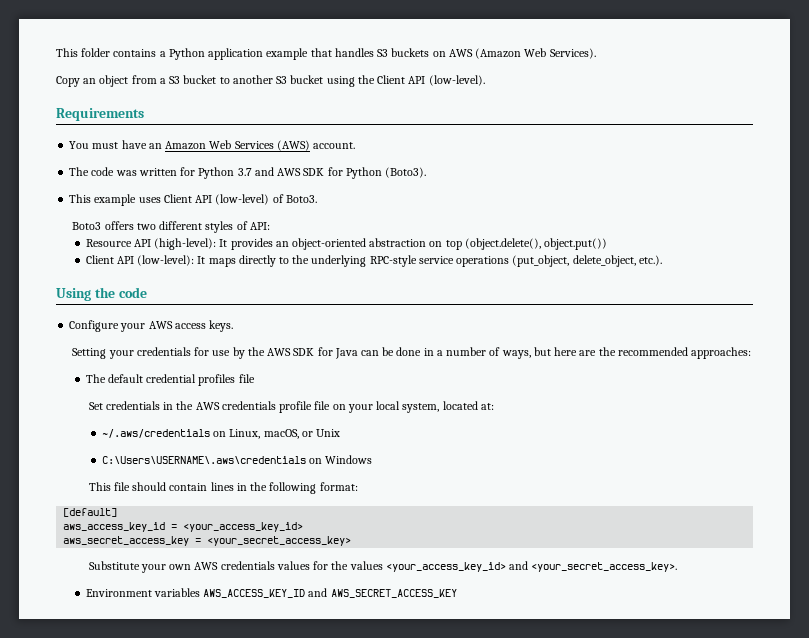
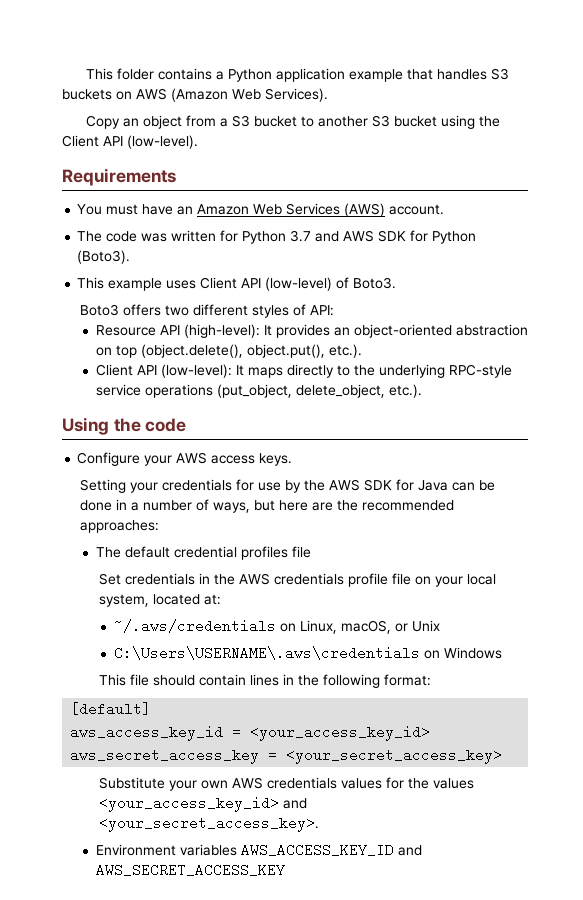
- Resource API (high-level): It provides an object-oriented abstraction on top (object.delete(), object.put())
+ Resource API (high-level): It provides an object-oriented abstraction on top (object.delete(), object.put(), etc.).

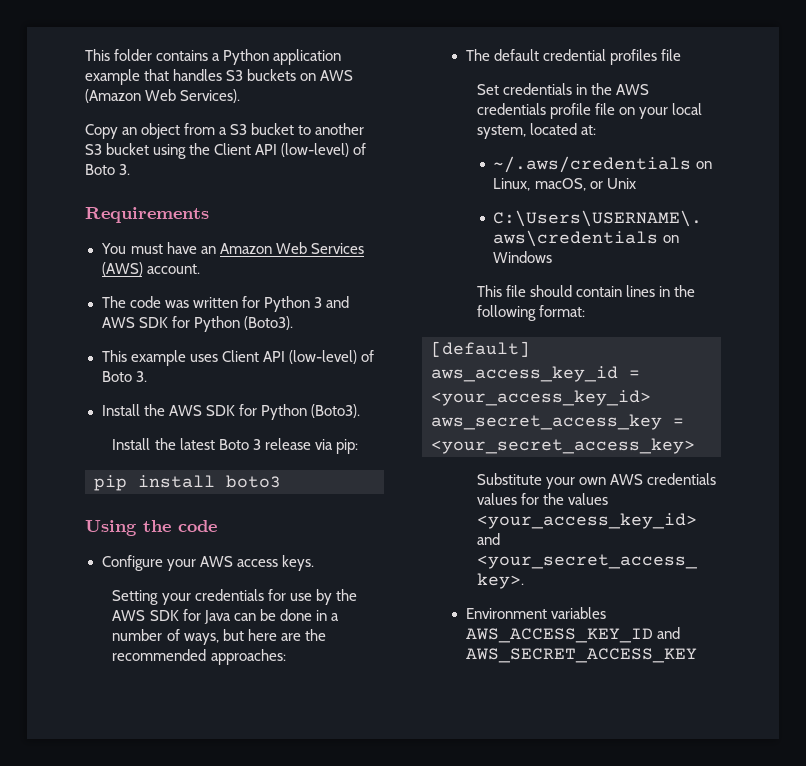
- Copy an object from a S3 bucket to another S3 bucket using the Client API (low-level).
+ Copy an object from a S3 bucket to another S3 bucket using the Client API (low-level) of Boto 3.
- The code was written for Python 3.7 and AWS SDK for Python (Boto3).
+ The code was written for Python 3 and AWS SDK for Python (Boto3).
- This example uses Client API (low-level) of Boto3.
- Boto3 offers two different styles of API:
- Resource API (high-level): It provides an object-oriented abstraction on top (object.delete(), object.put(), etc.).
- Client API (low-level): It maps directly to the underlying RPC-style service operations (put_object, delete_object, etc.).
+ This example uses Client API (low-level) of Boto 3.
+ Install the AWS SDK for Python (Boto3).
+ Install the latest Boto 3 release via pip:
+ pip install boto3

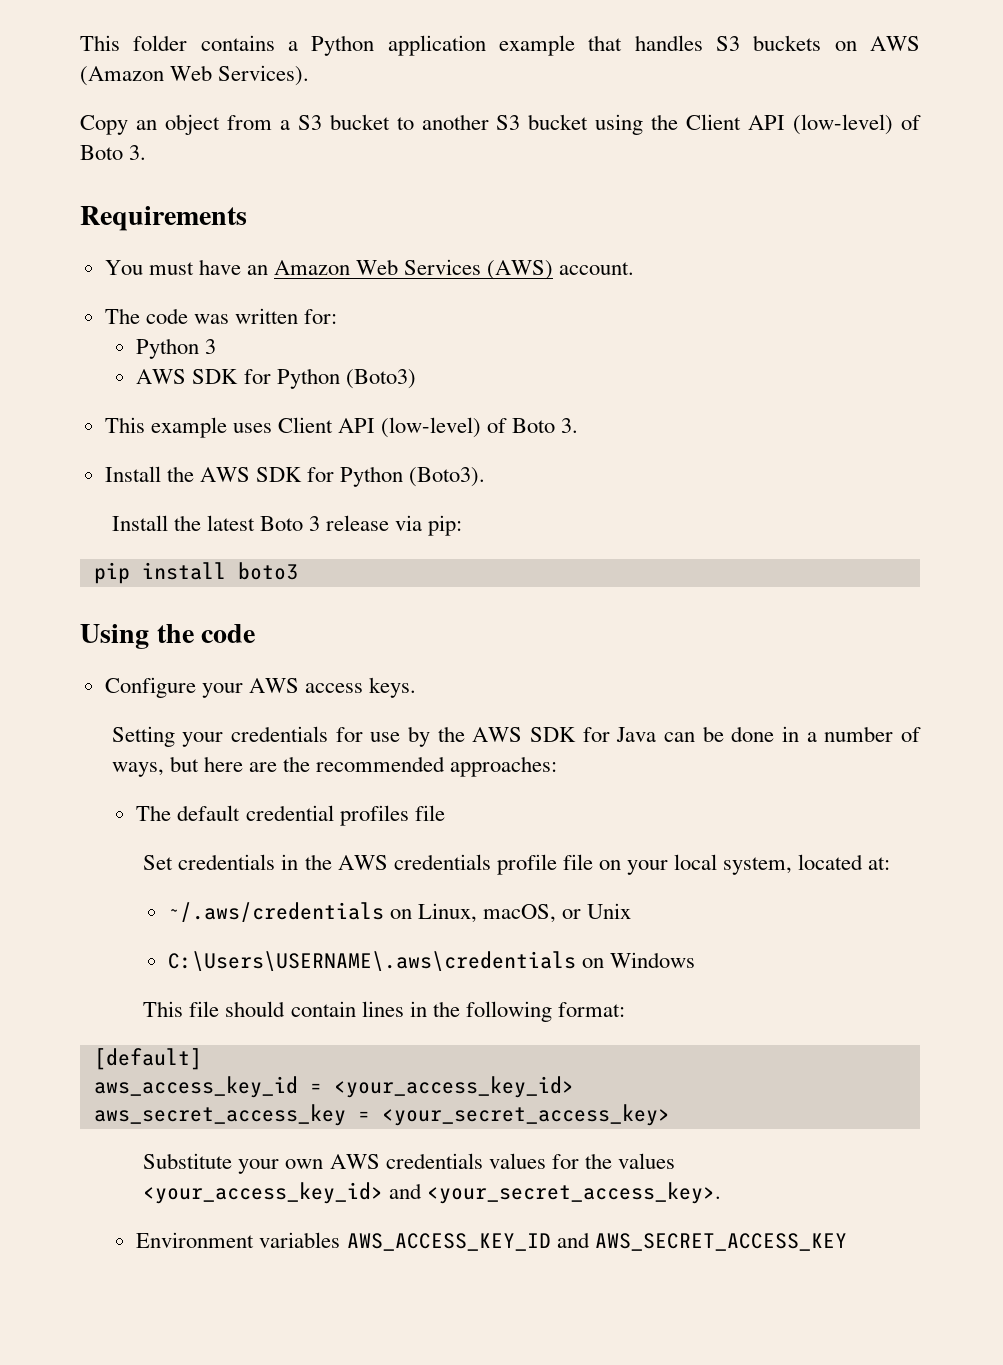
- The code was written for Python 3 and AWS SDK for Python (Boto3).
+ The code was written for:
+ Python 3
+ AWS SDK for Python (Boto3)

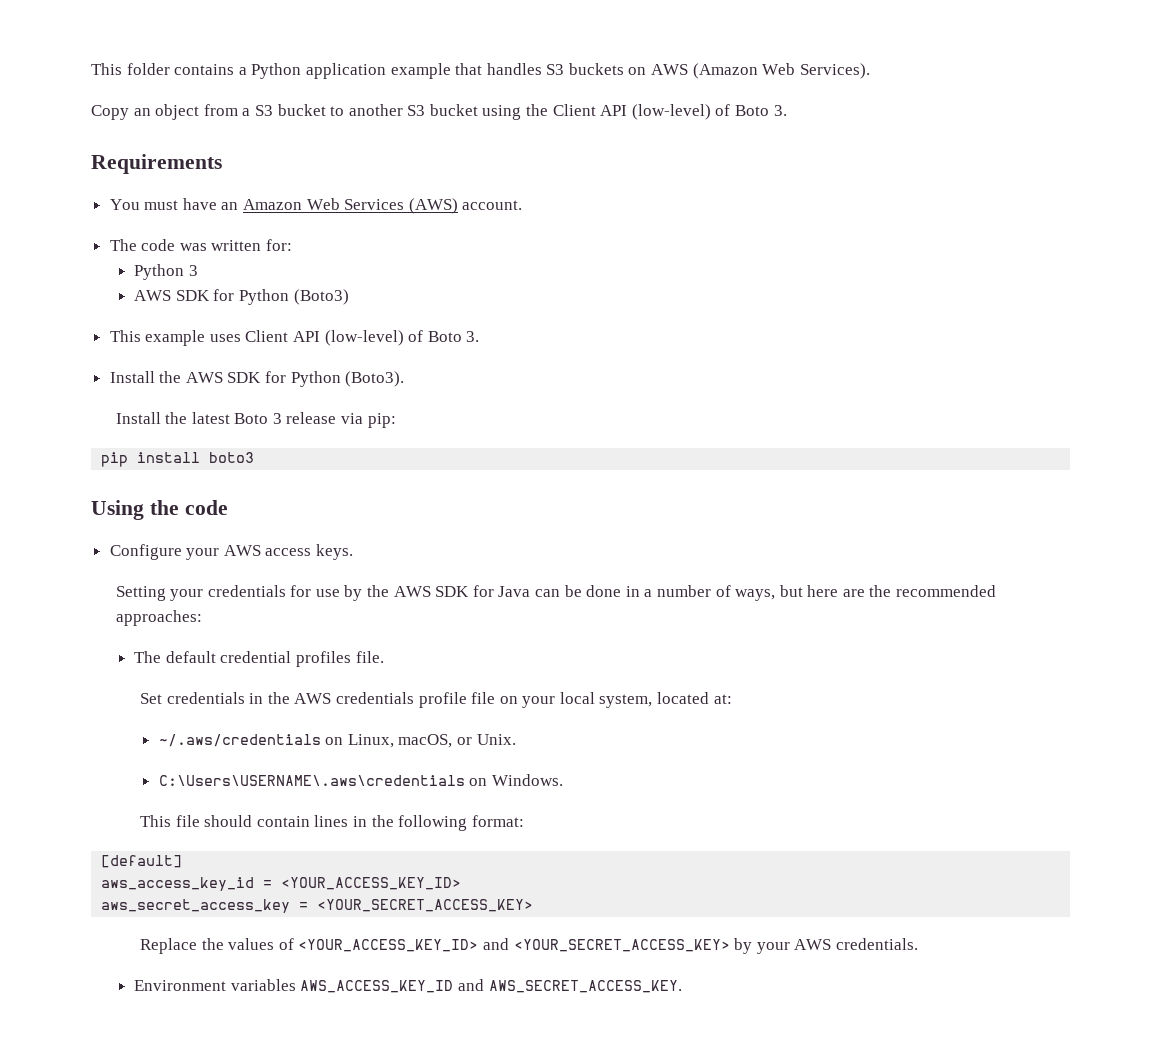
- The default credential profiles file
+ The default credential profiles file.
- ~/.aws/credentials on Linux, macOS, or Unix
+ ~/.aws/credentials on Linux, macOS, or Unix.
- C:\Users\USERNAME\.aws\credentials on Windows
+ C:\Users\USERNAME\.aws\credentials on Windows.
- aws_access_key_id = <your_access_key_id>
+ aws_access_key_id = <YOUR_ACCESS_KEY_ID>
- aws_secret_access_key = <your_secret_access_key>
- Substitute your own AWS credentials values for the values <your_access_key_id> and <your_secret_access_key>.
+ aws_secret_access_key = <YOUR_SECRET_ACCESS_KEY>
+ Replace the values of <YOUR_ACCESS_KEY_ID> and <YOUR_SECRET_ACCESS_KEY> by your AWS credentials.
- Environment variables AWS_ACCESS_KEY_ID and AWS_SECRET_ACCESS_KEY
+ Environment variables AWS_ACCESS_KEY_ID and AWS_SECRET_ACCESS_KEY.

